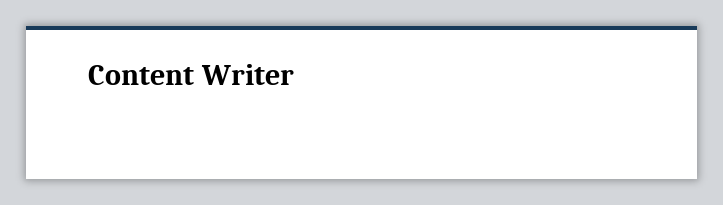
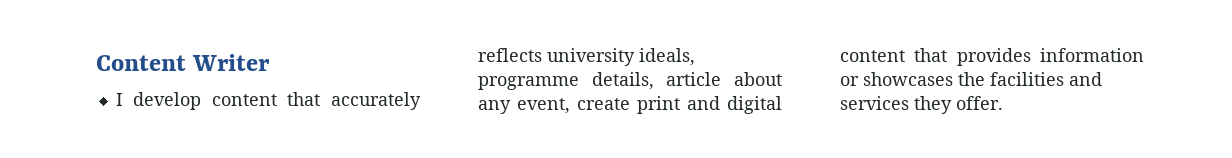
+ I develop content that accurately reflects university ideals, programme details, article about any event, create print and digital content that provides information or showcases the facilities and services they offer.

